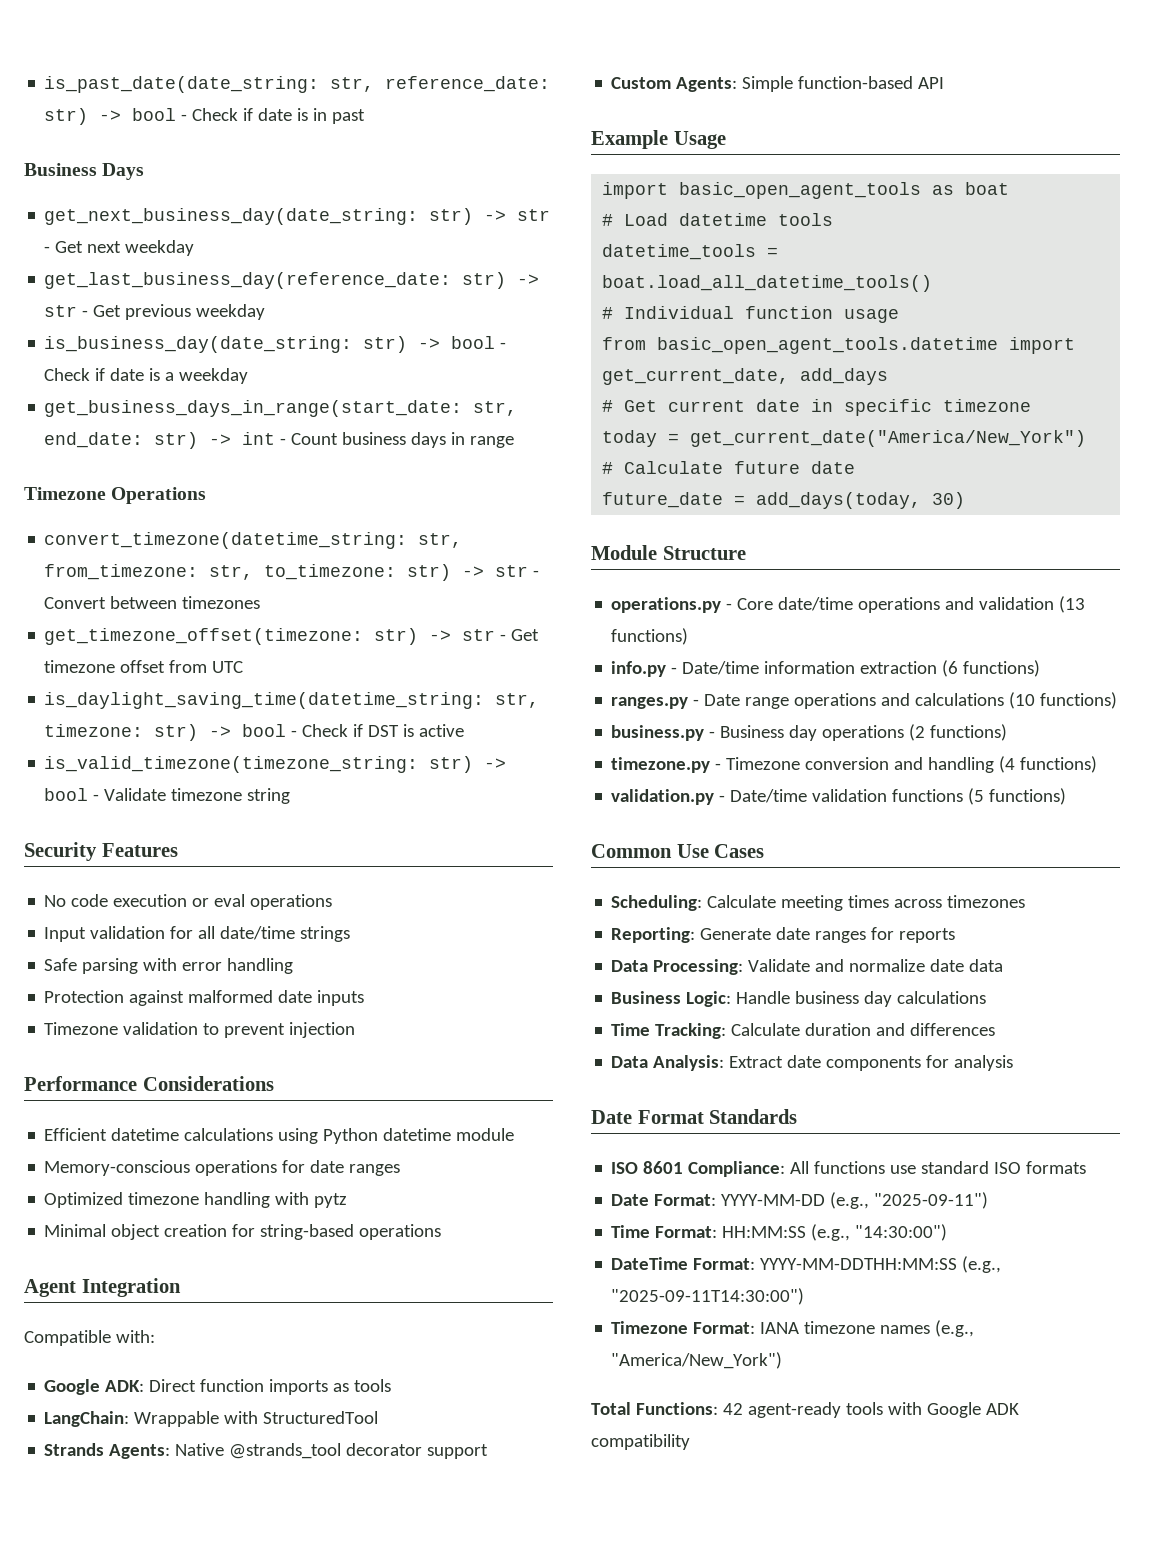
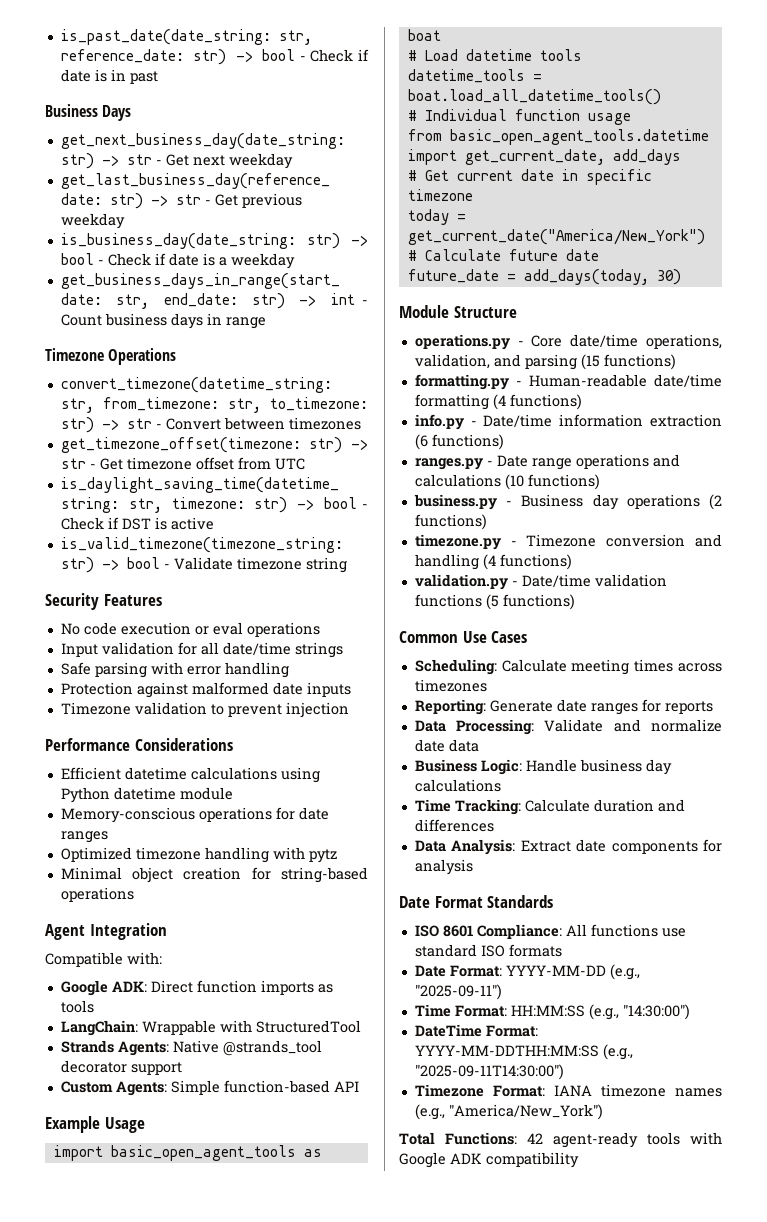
- operations.py - Core date/time operations and validation (13 functions)
+ operations.py - Core date/time operations, validation, and parsing (15 functions)
+ formatting.py - Human-readable date/time formatting (4 functions)

